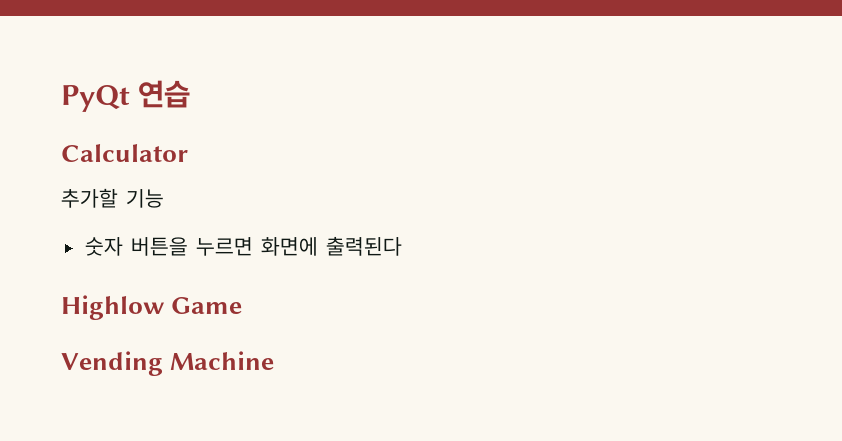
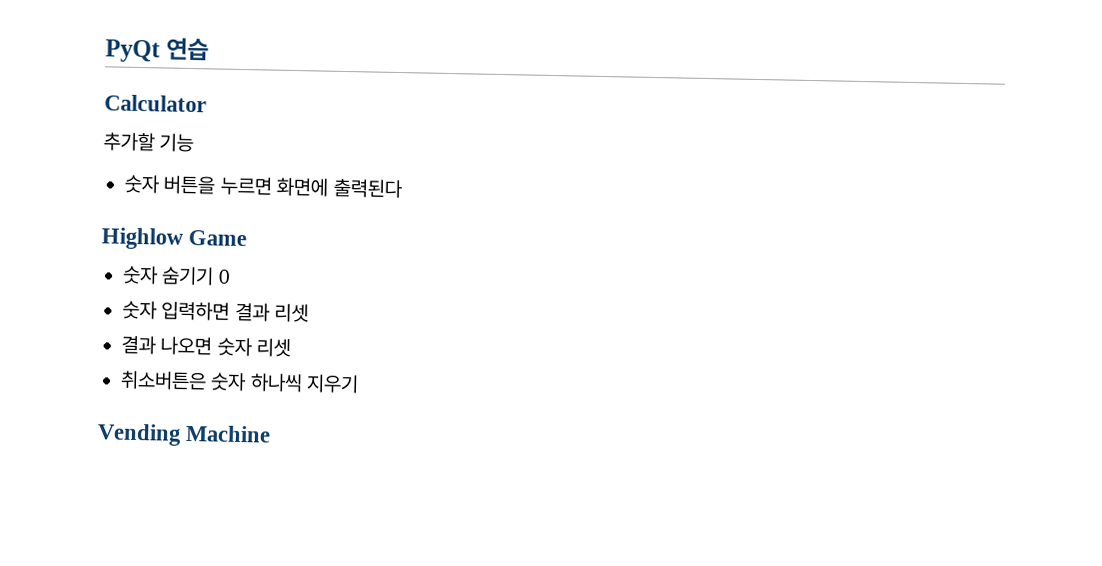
+ 숫자 숨기기 0
+ 숫자 입력하면 결과 리셋
+ 결과 나오면 숫자 리셋
+ 취소버튼은 숫자 하나씩 지우기

